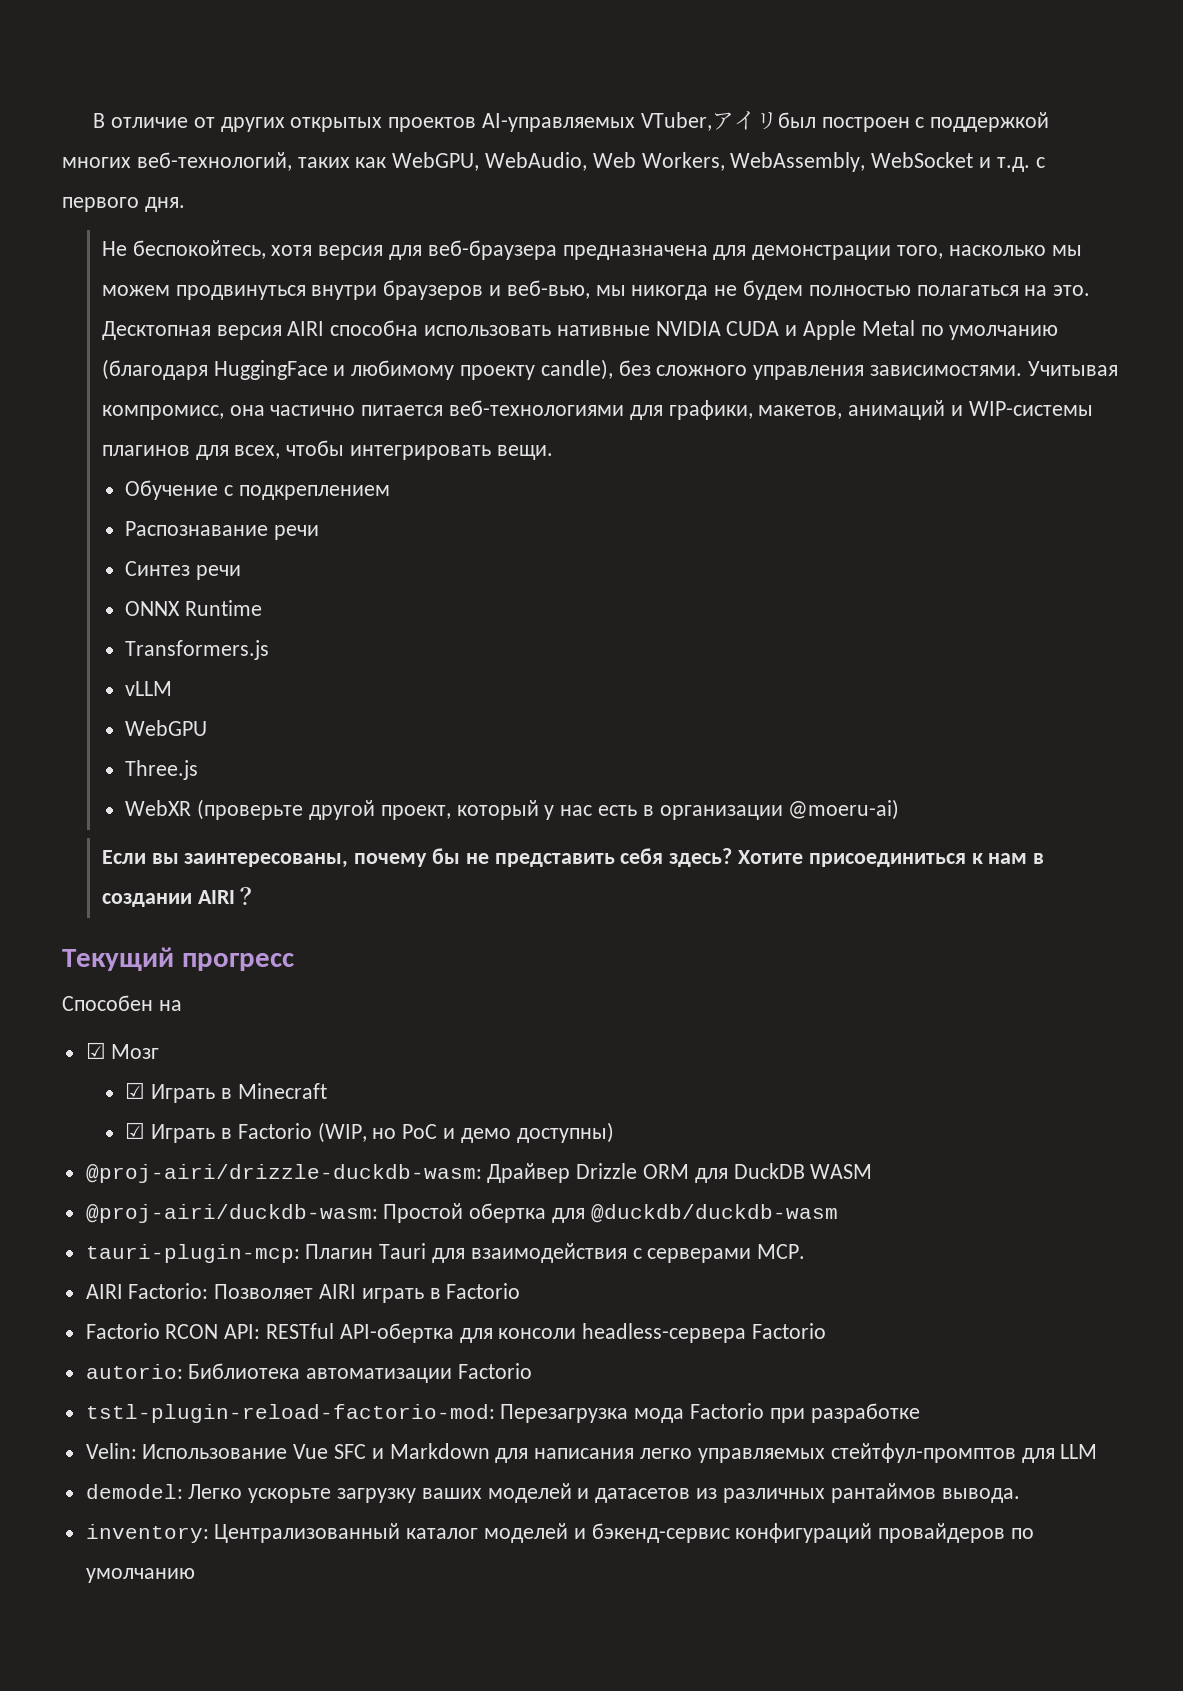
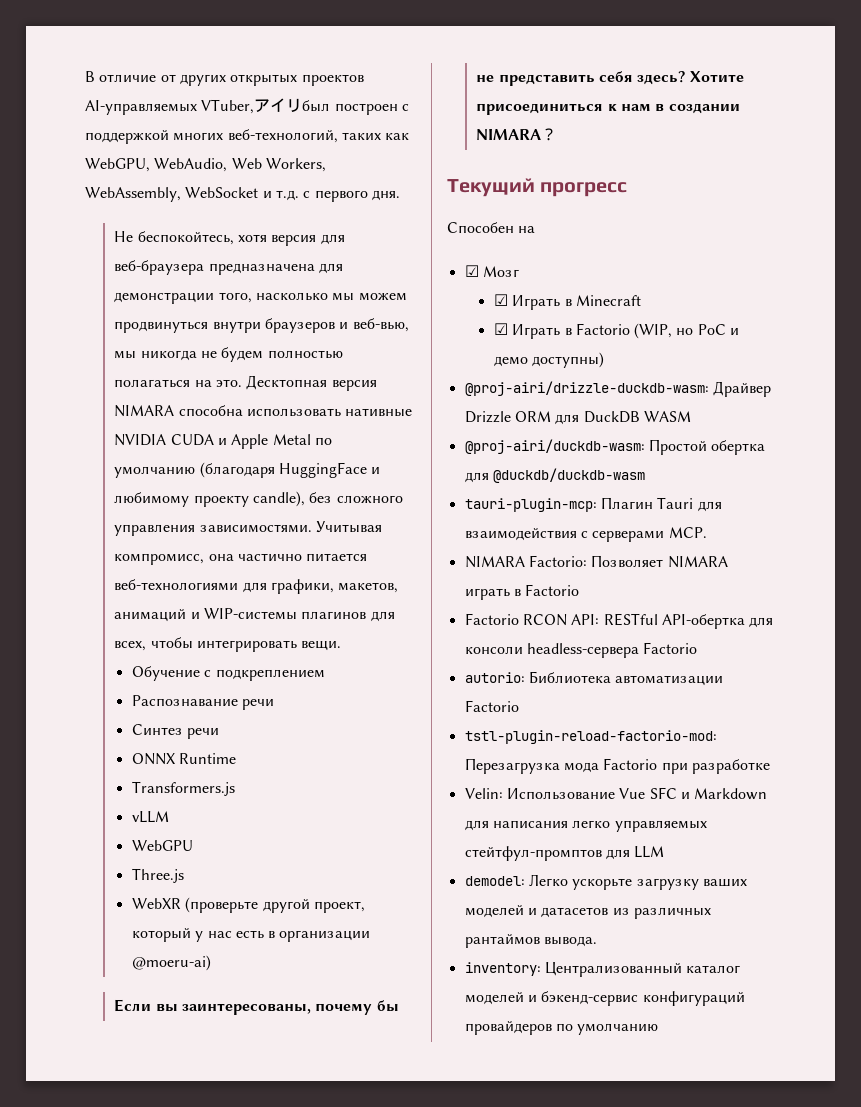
- Десктопная версия AIRI способна использовать нативные NVIDIA CUDA и Apple Metal по умолчанию (благодаря HuggingFace и любимому проекту candle), без сложного управления зависимостями.
+ Десктопная версия NIMARA способна использовать нативные NVIDIA CUDA и Apple Metal по умолчанию (благодаря HuggingFace и любимому проекту candle), без сложного управления зависимостями.
- Хотите присоединиться к нам в создании AIRI？
+ Хотите присоединиться к нам в создании NIMARA？
- AIRI Factorio: Позволяет AIRI играть в Factorio
+ NIMARA Factorio: Позволяет NIMARA играть в Factorio

